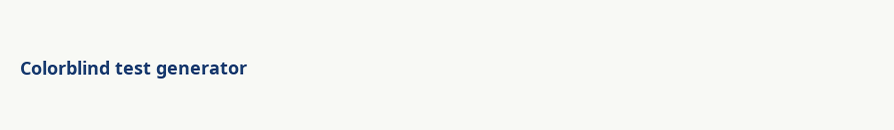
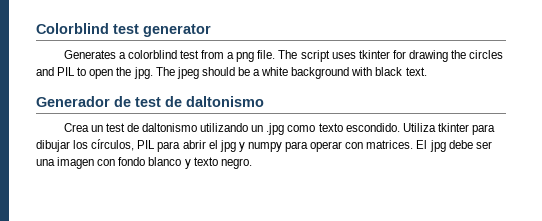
+ Generates a colorblind test from a png file. The script uses tkinter for drawing the circles and PIL to open the jpg. The jpeg should be a white background with black text.
+ Generador de test de daltonismo
+ Crea un test de daltonismo utilizando un .jpg como texto escondido. Utiliza tkinter para dibujar los círculos, PIL para abrir el jpg y numpy para operar con matrices. El jpg debe ser una imagen con fondo blanco y texto negro.

